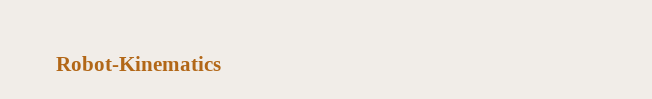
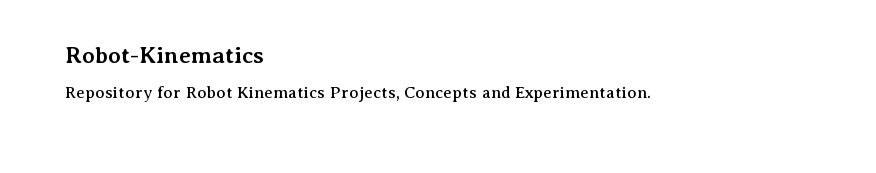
+ Repository for Robot Kinematics Projects, Concepts and Experimentation.

